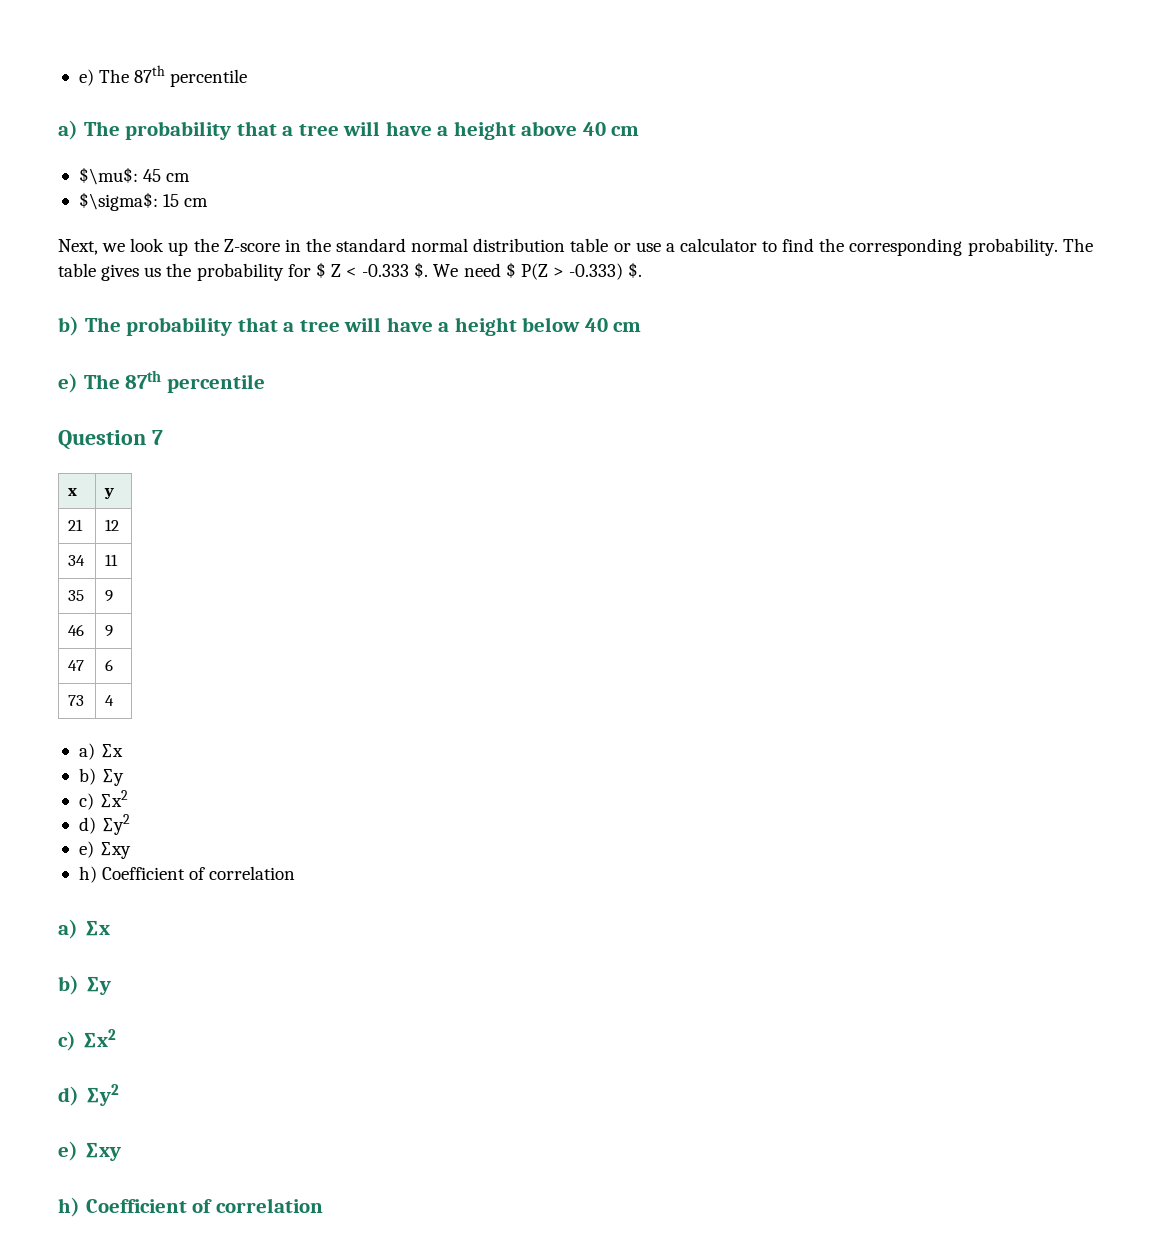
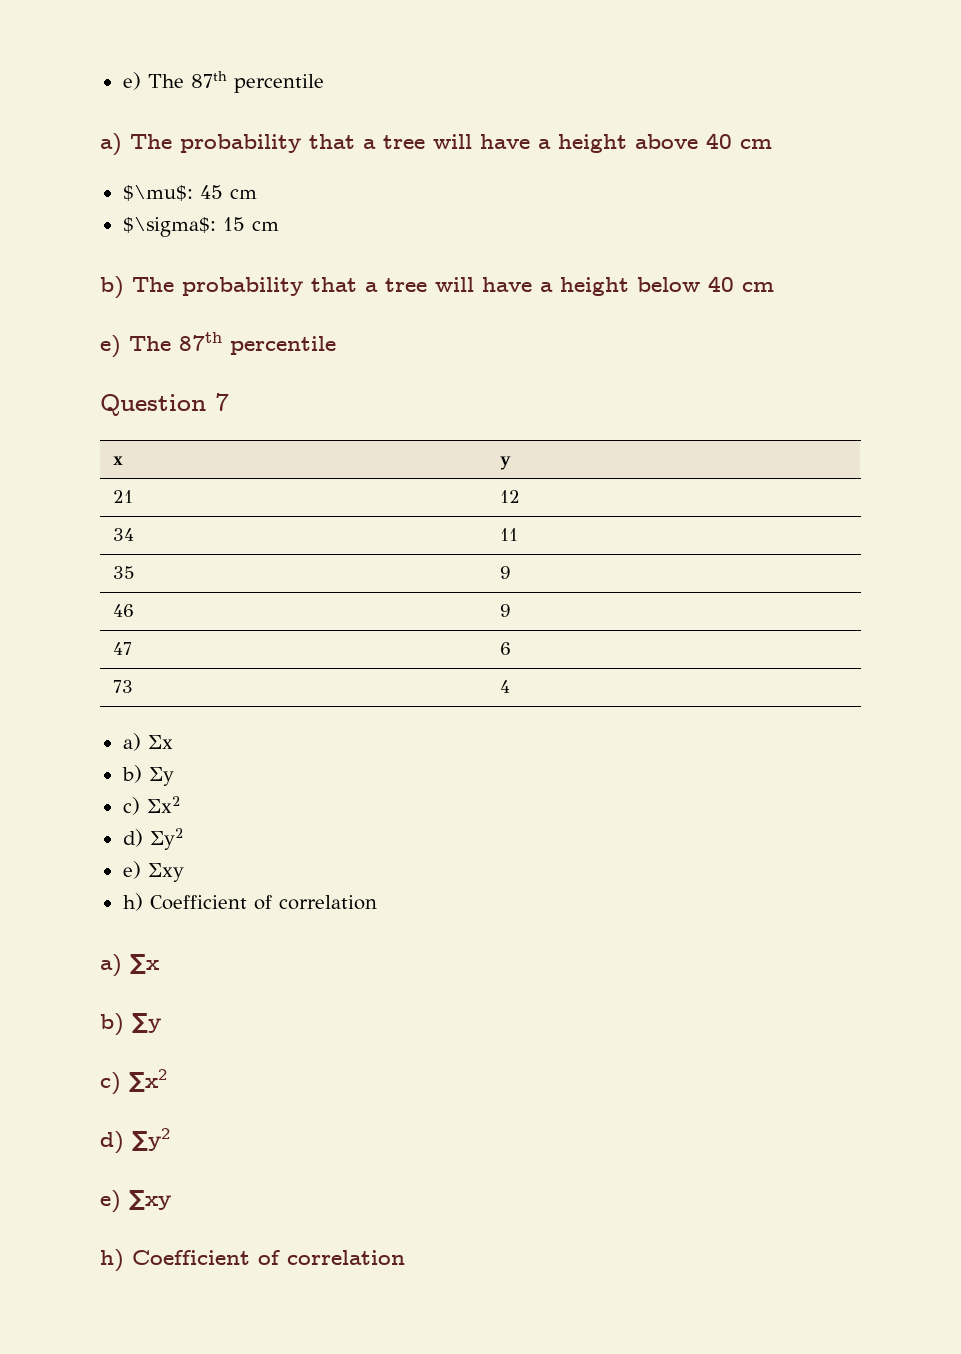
- Next, we look up the Z-score in the standard normal distribution table or use a calculator to find the corresponding probability. The table gives us the probability for $ Z < -0.333 $. We need $ P(Z > -0.333) $.

